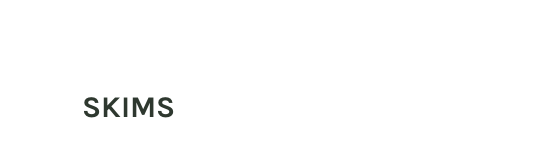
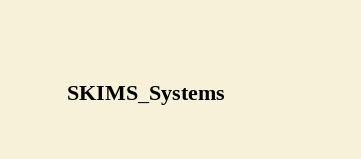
- SKIMS
+ SKIMS_Systems

